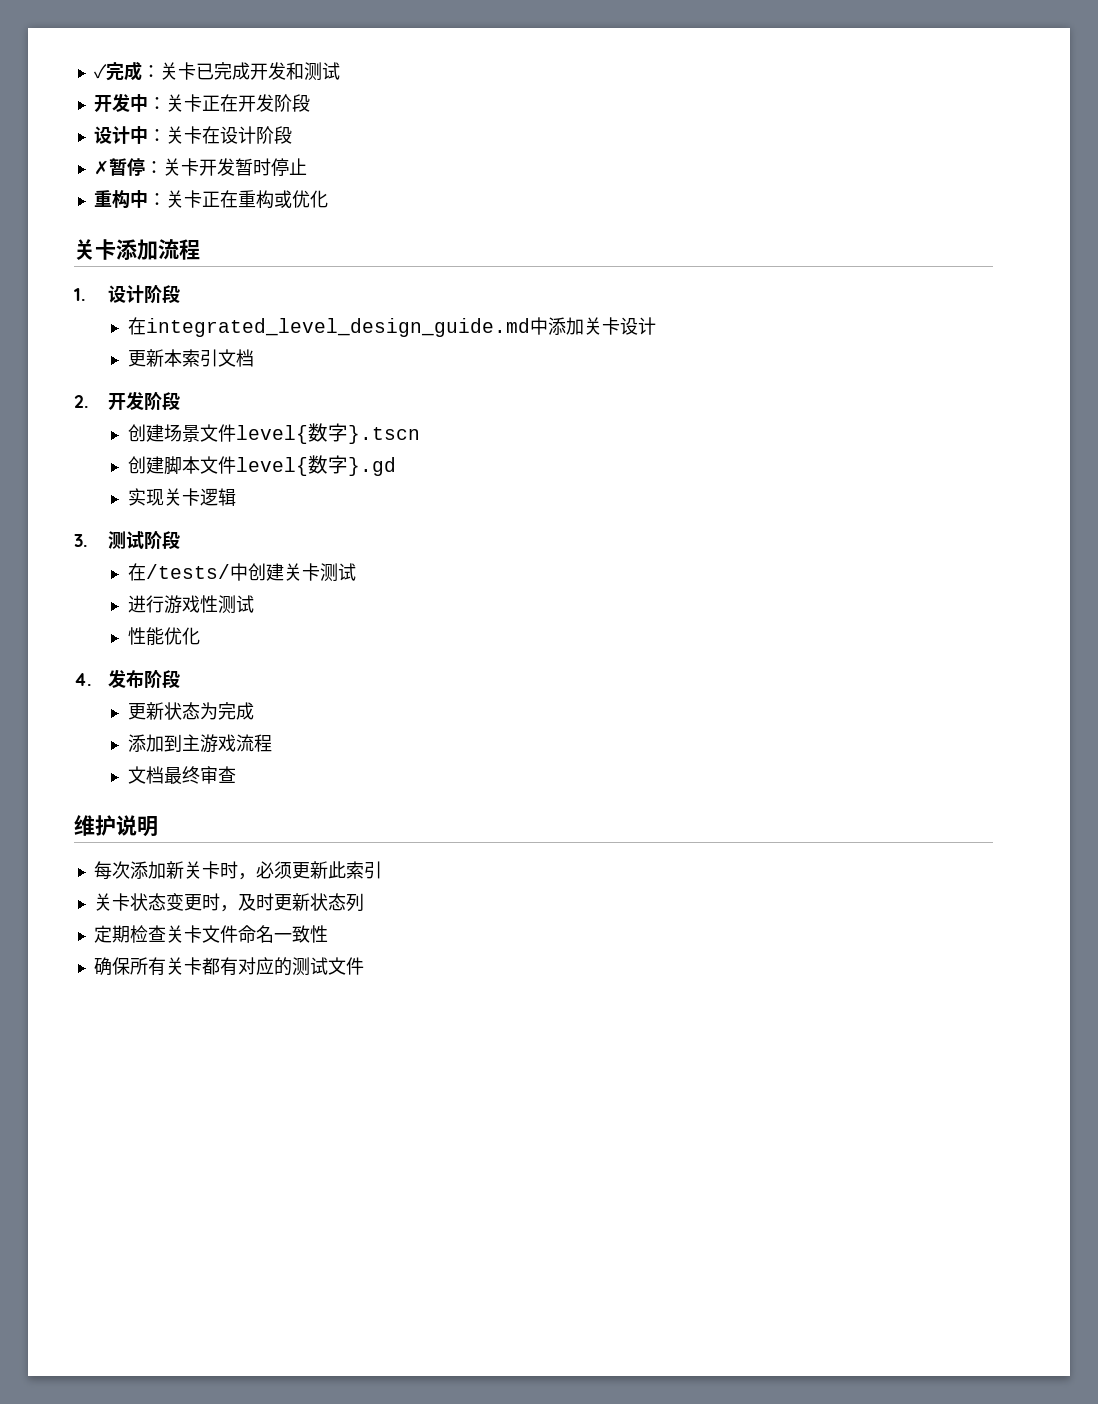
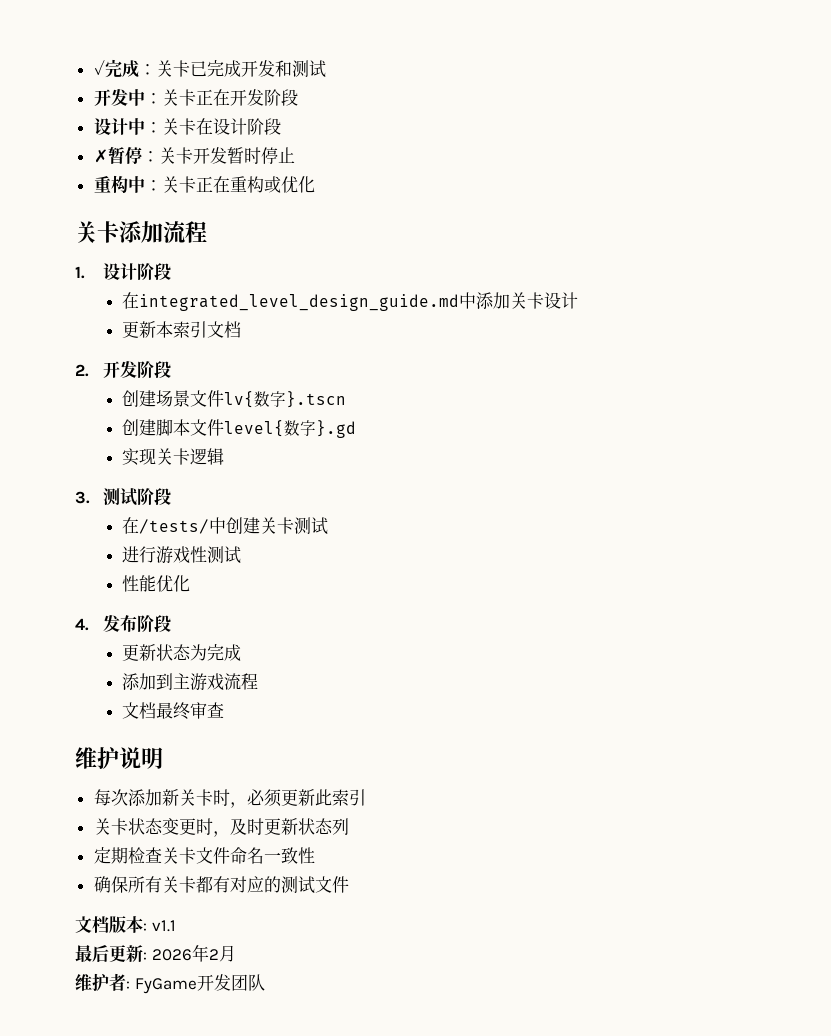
- 创建场景文件level{数字}.tscn
+ 创建场景文件lv{数字}.tscn
+ 文档版本: v1.1
+ 最后更新: 2026年2月
+ 维护者: FyGame开发团队

